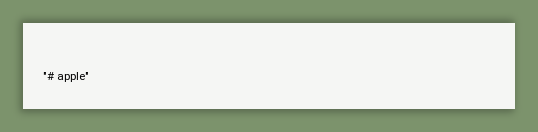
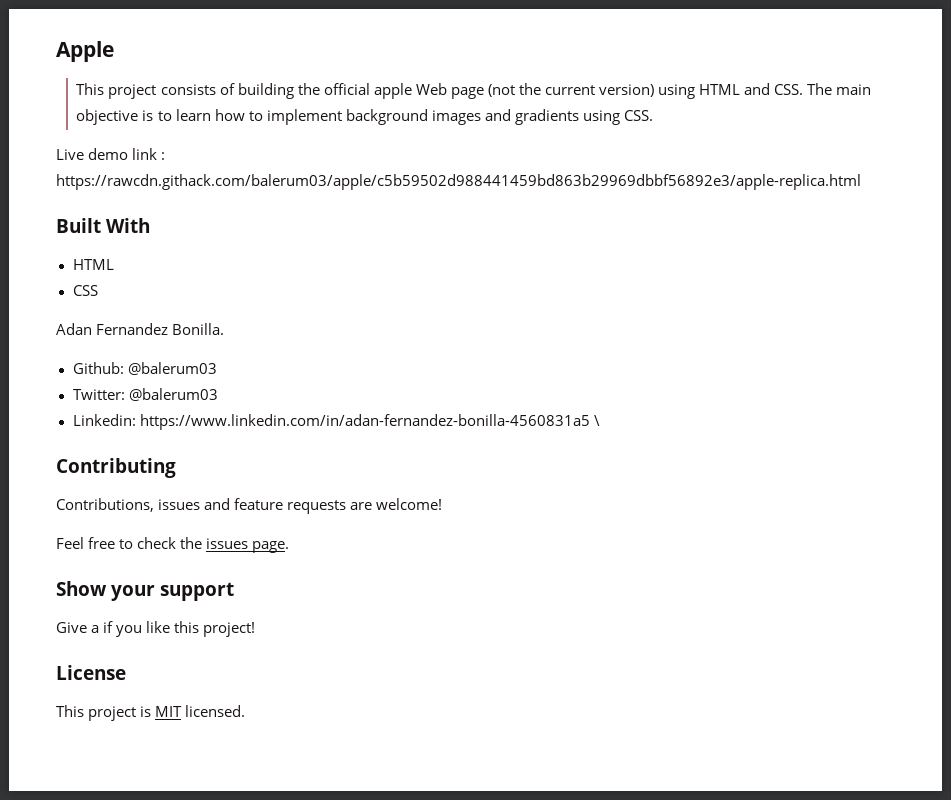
- "# apple"
+ Apple
+ This project consists of building the official apple Web page (not the current version) using HTML and CSS. The main objective is to learn how to implement background images and gradients using CSS.
+ Live demo link : https://rawcdn.githack.com/balerum03/apple/c5b59502d988441459bd863b29969dbbf56892e3/apple-replica.html
+ Built With
+ HTML
+ CSS
+ Adan Fernandez Bonilla.
+ Github: @balerum03
+ Twitter: @balerum03
+ Linkedin: https://www.linkedin.com/in/adan-fernandez-bonilla-4560831a5 \
+ Contributing
+ Contributions, issues and feature requests are welcome!
+ Feel free to check the issues page.
+ Show your support
+ Give a if you like this project!
+ License
+ This project is MIT licensed.

